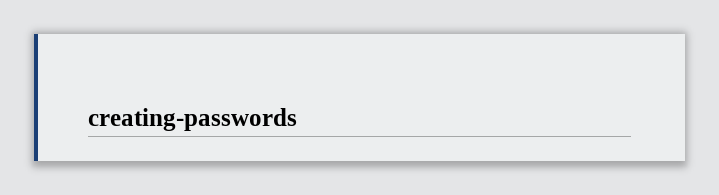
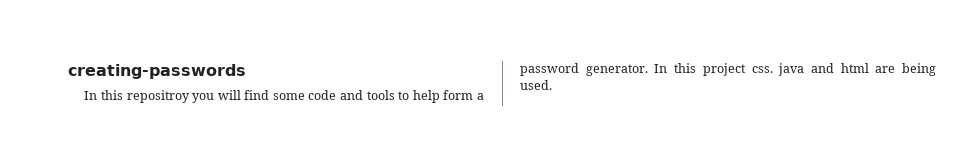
+ In this repositroy you will find some code and tools to help form a password generator. In this project css. java and html are being used.

